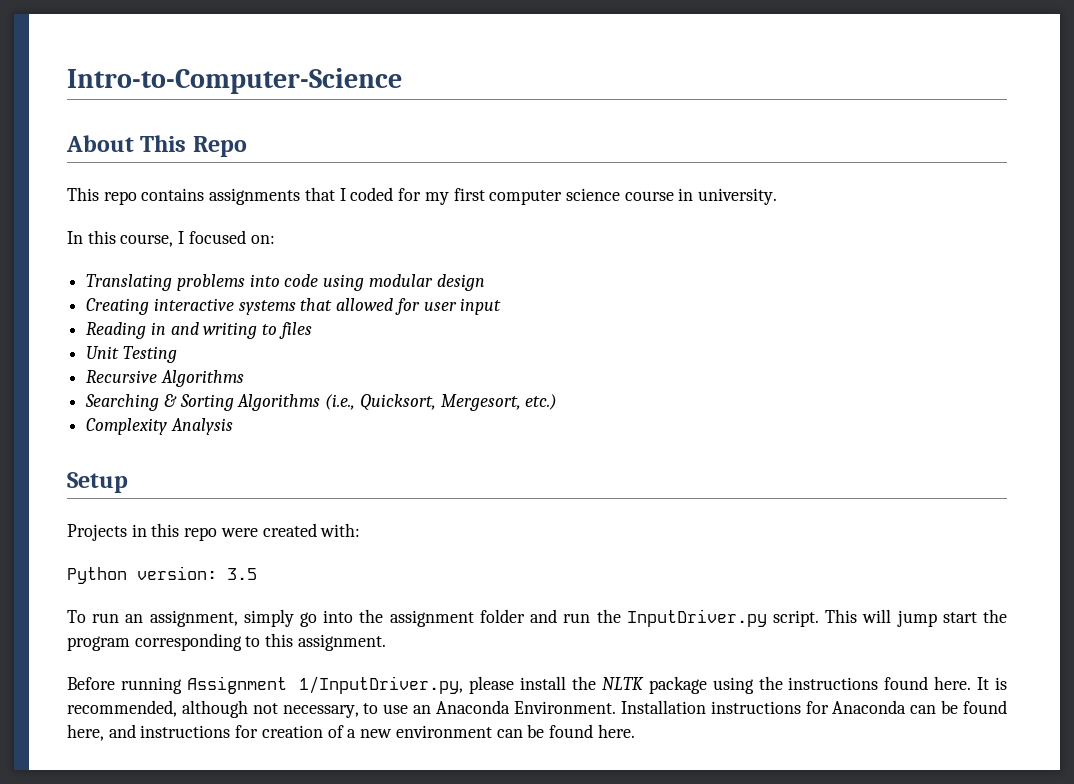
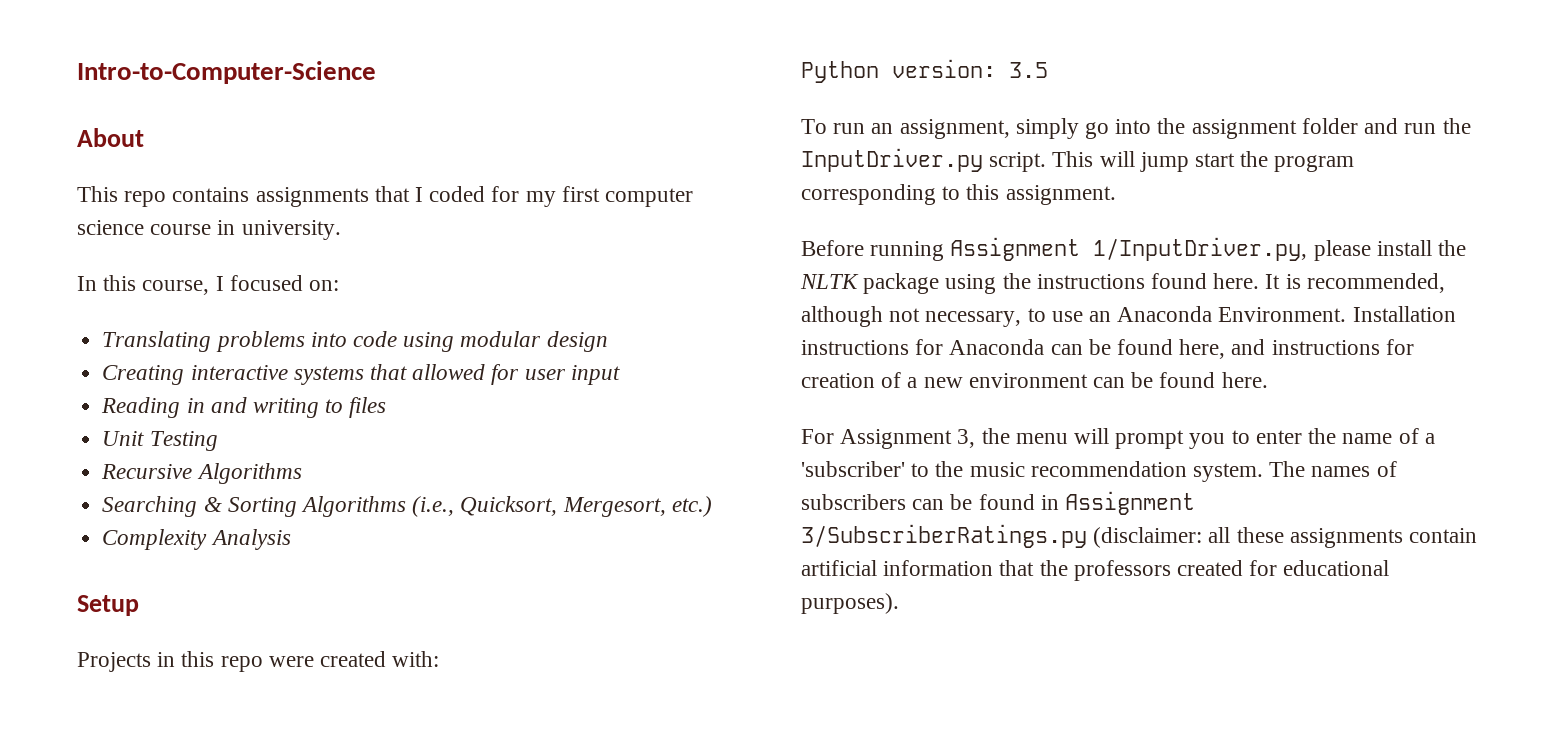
- About This Repo
+ About
+ For Assignment 3, the menu will prompt you to enter the name of a 'subscriber' to the music recommendation system. The names of subscribers can be found in Assignment 3/SubscriberRatings.py (disclaimer: all these assignments contain artificial information that the professors created for educational purposes).

